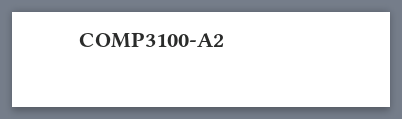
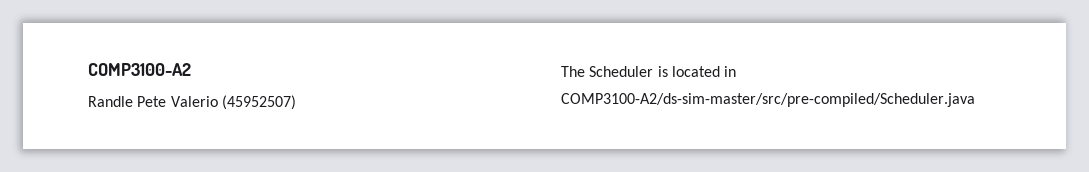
+ Randle Pete Valerio (45952507)
+ The Scheduler is located in COMP3100-A2/ds-sim-master/src/pre-compiled/Scheduler.java

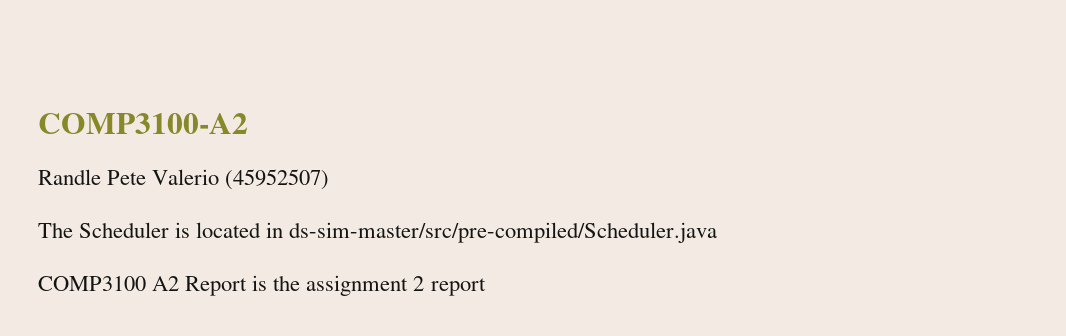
- The Scheduler is located in COMP3100-A2/ds-sim-master/src/pre-compiled/Scheduler.java
+ The Scheduler is located in ds-sim-master/src/pre-compiled/Scheduler.java
+ COMP3100 A2 Report is the assignment 2 report

